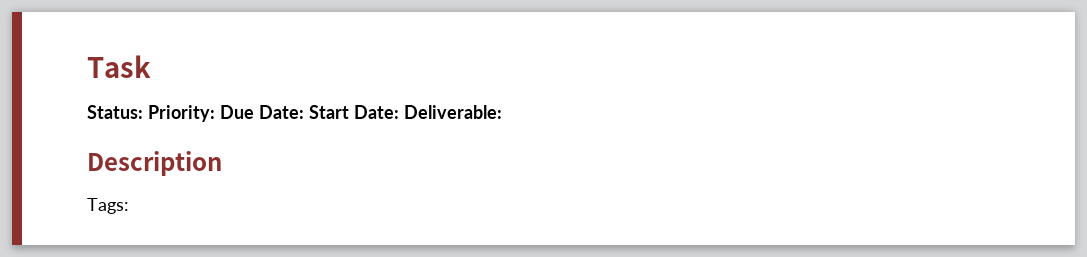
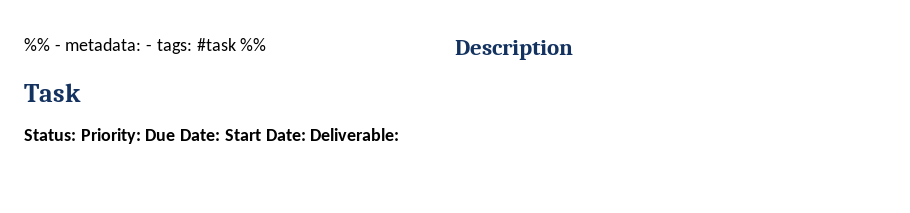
+ %% - metadata: - tags: #task %%
- Tags:

